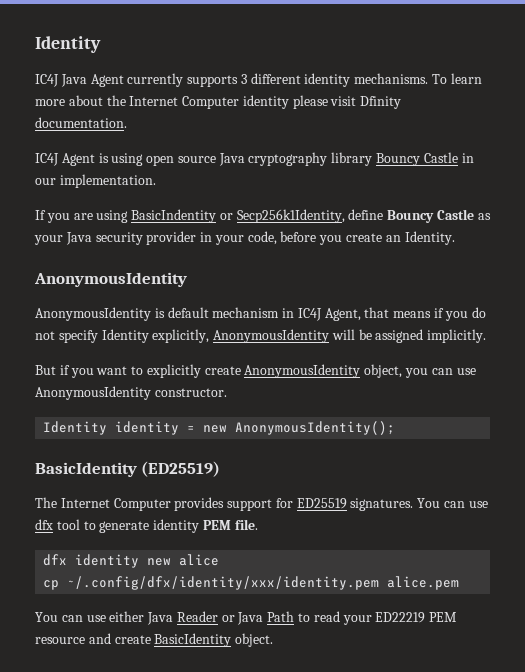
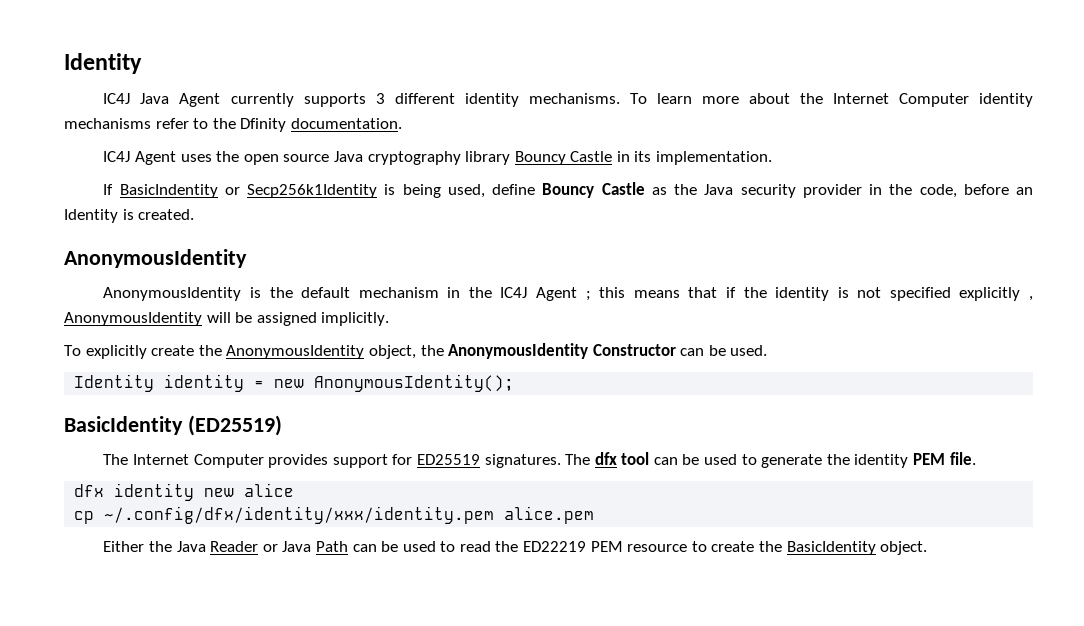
- To learn more about the Internet Computer identity please visit Dfinity documentation.
+ To learn more about the Internet Computer identity mechanisms refer to the Dfinity documentation.
- IC4J Agent is using open source Java cryptography library Bouncy Castle in our implementation.
+ IC4J Agent uses the open source Java cryptography library Bouncy Castle in its implementation.
- If you are using BasicIndentity or Secp256k1Identity, define Bouncy Castle as your Java security provider in your code, before you create an Identity.
+ If BasicIndentity or Secp256k1Identity is being used, define Bouncy Castle as the Java security provider in the code, before an Identity is created.
- AnonymousIdentity is default mechanism in IC4J Agent, that means if you do not specify Identity explicitly, AnonymousIdentity will be assigned implicitly.
+ AnonymousIdentity is the default mechanism in the IC4J Agent ; this means that if the identity is not specified explicitly , AnonymousIdentity will be assigned implicitly.
- But if you want to explicitly create AnonymousIdentity object, you can use AnonymousIdentity constructor.
+ To explicitly create the AnonymousIdentity object, the AnonymousIdentity Constructor can be used.
- You can use dfx tool to generate identity PEM file.
+ The dfx tool can be used to generate the identity PEM file.
- You can use either Java Reader or Java Path to read your ED22219 PEM resource and create BasicIdentity object.
+ Either the Java Reader or Java Path can be used to read the ED22219 PEM resource to create the BasicIdentity object.

